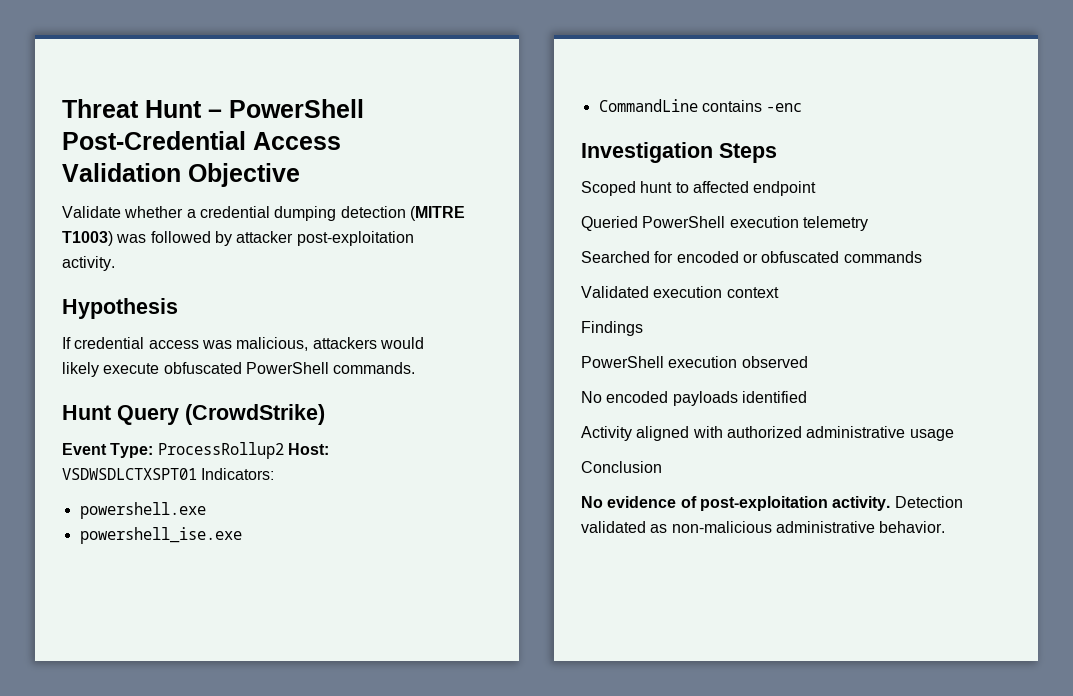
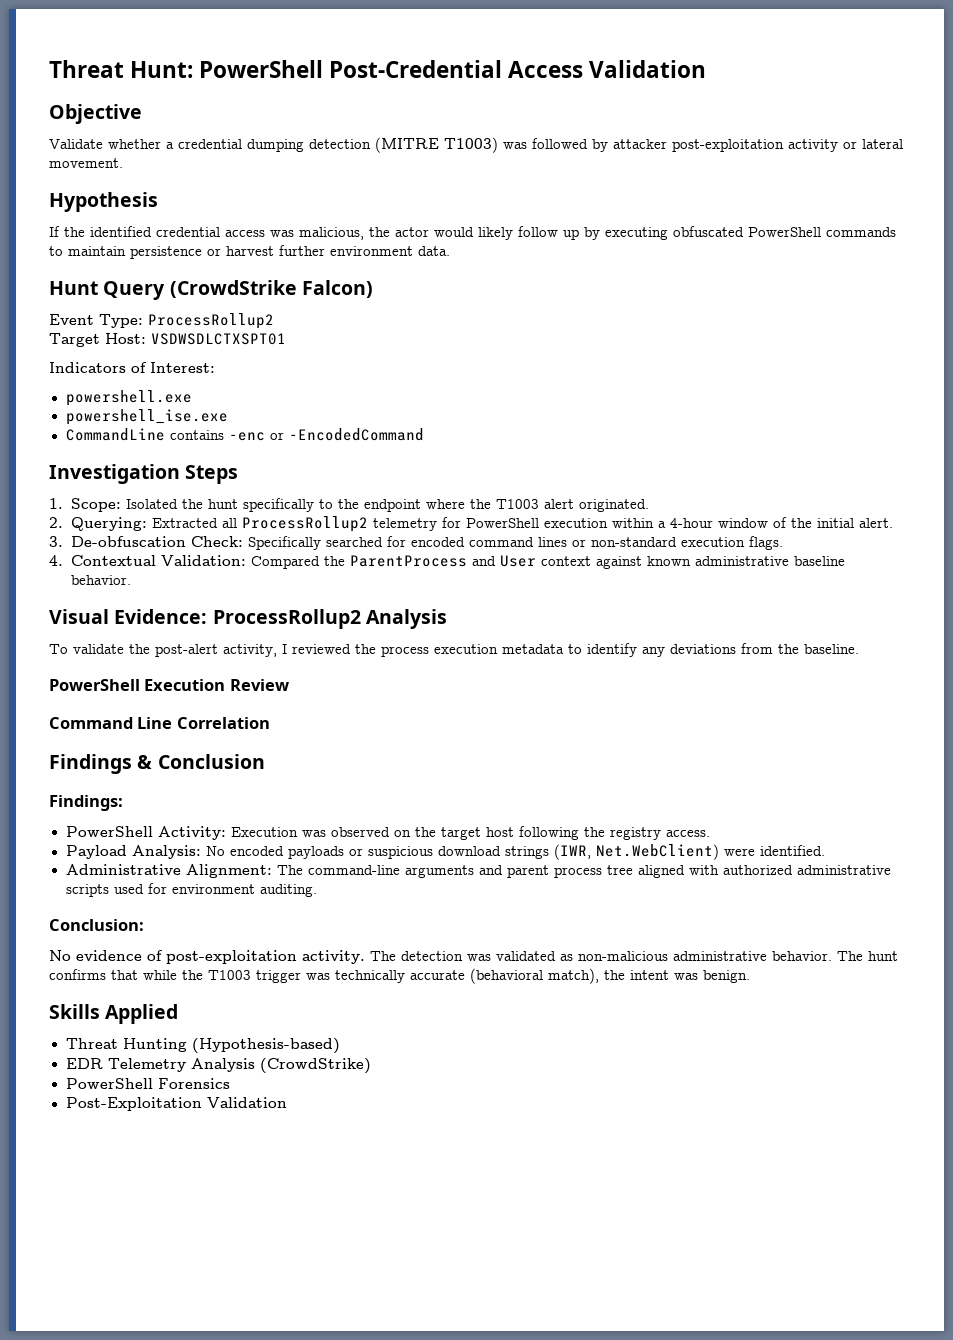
- Threat Hunt – PowerShell Post-Credential Access Validation Objective
+ Threat Hunt: PowerShell Post-Credential Access Validation
+ Objective
- Validate whether a credential dumping detection (MITRE T1003) was followed by attacker post-exploitation activity.
+ Validate whether a credential dumping detection (MITRE T1003) was followed by attacker post-exploitation activity or lateral movement.
- If credential access was malicious, attackers would likely execute obfuscated PowerShell commands.
+ If the identified credential access was malicious, the actor would likely follow up by executing obfuscated PowerShell commands to maintain persistence or harvest further environment data.
- Hunt Query (CrowdStrike)
+ Hunt Query (CrowdStrike Falcon)
- Event Type: ProcessRollup2 Host: VSDWSDLCTXSPT01 Indicators:
+ Event Type: ProcessRollup2
+ Target Host: VSDWSDLCTXSPT01
+ Indicators of Interest:
- CommandLine contains -enc
+ CommandLine contains -enc or -EncodedCommand
- Scoped hunt to affected endpoint
- Queried PowerShell execution telemetry
- Searched for encoded or obfuscated commands
- Validated execution context
- Findings
- PowerShell execution observed
- No encoded payloads identified
- Activity aligned with authorized administrative usage
- Conclusion
+ 1. Scope: Isolated the hunt specifically to the endpoint where the T1003 alert originated.
+ 2. Querying: Extracted all ProcessRollup2 telemetry for PowerShell execution within a 4-hour window of the initial alert.
+ 3. De-obfuscation Check: Specifically searched for encoded command lines or non-standard execution flags.
+ 4. Contextual Validation: Compared the ParentProcess and User context against known administrative baseline behavior.
+ Visual Evidence: ProcessRollup2 Analysis
+ To validate the post-alert activity, I reviewed the process execution metadata to identify any deviations from the baseline.
+ PowerShell Execution Review
+ Command Line Correlation
+ Findings & Conclusion
+ Findings:
+ PowerShell Activity: Execution was observed on the target host following the registry access.
+ Payload Analysis: No encoded payloads or suspicious download strings (IWR, Net.WebClient) were identified.
+ Administrative Alignment: The command-line arguments and parent process tree aligned with authorized administrative scripts used for environment auditing.
+ Conclusion:
- Detection validated as non-malicious administrative behavior.
+ The detection was validated as non-malicious administrative behavior.
+ The hunt confirms that while the T1003 trigger was technically accurate (behavioral match), the intent was benign.
+ Skills Applied
+ Threat Hunting (Hypothesis-based)
+ EDR Telemetry Analysis (CrowdStrike)
+ PowerShell Forensics
+ Post-Exploitation Validation

